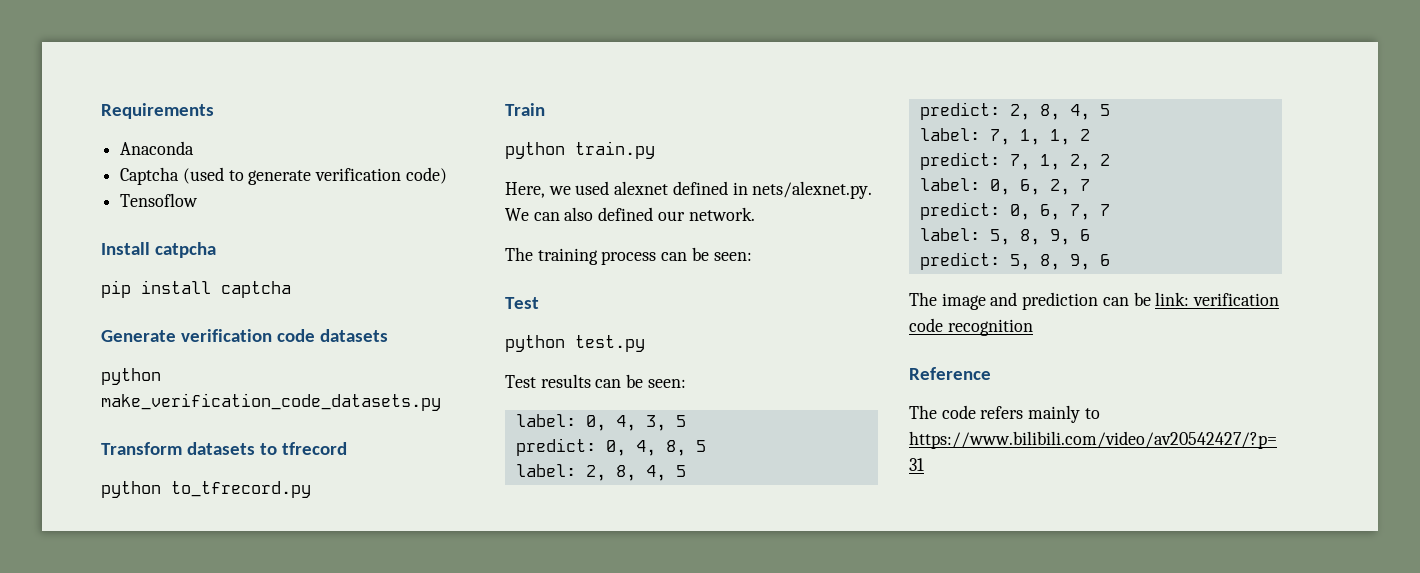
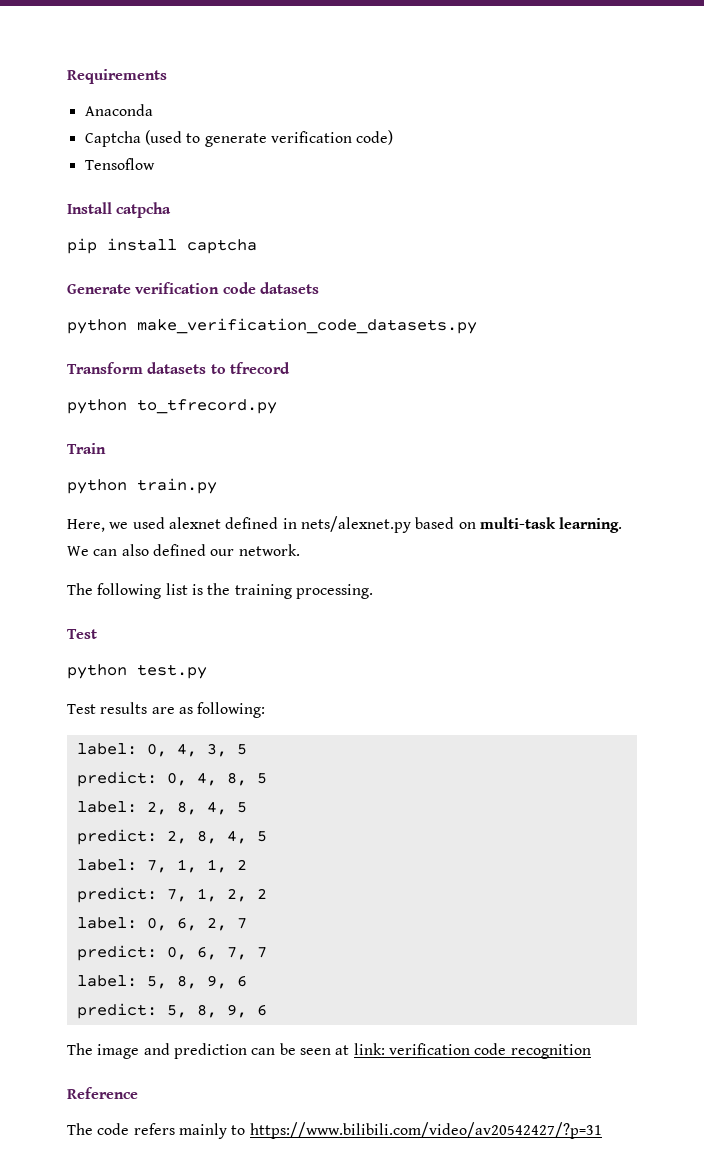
- Here, we used alexnet defined in nets/alexnet.py. We can also defined our network.
+ Here, we used alexnet defined in nets/alexnet.py based on multi-task learning. We can also defined our network.
- The training process can be seen:
+ The following list is the training processing.
- Test results can be seen:
+ Test results are as following:
- The image and prediction can be link: verification code recognition
+ The image and prediction can be seen at link: verification code recognition

